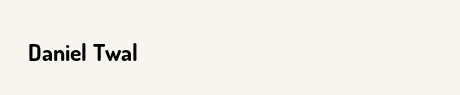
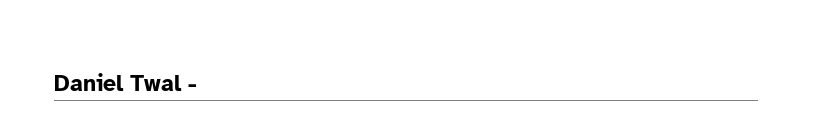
- Daniel Twal
+ Daniel Twal -

